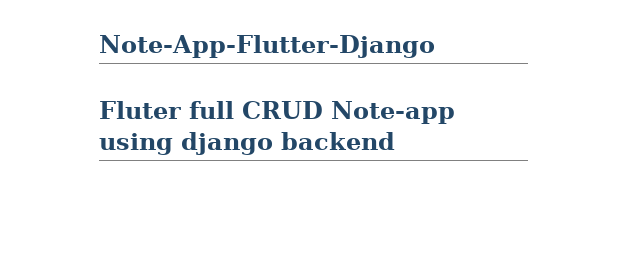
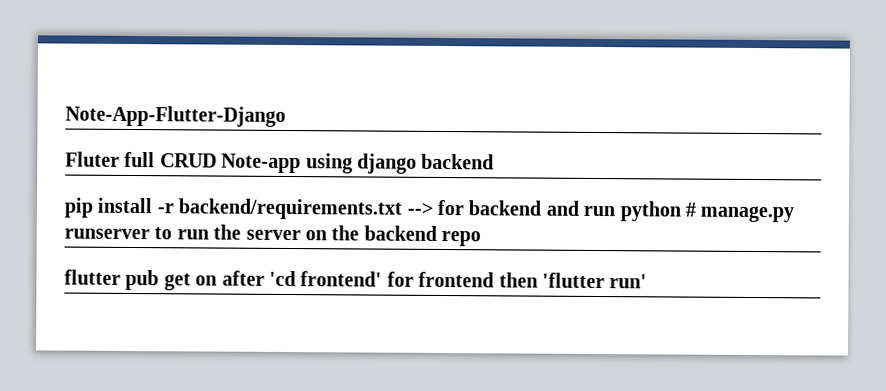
+ pip install -r backend/requirements.txt --> for backend and run python # manage.py runserver to run the server on the backend repo
+ flutter pub get on after 'cd frontend' for frontend then 'flutter run'

